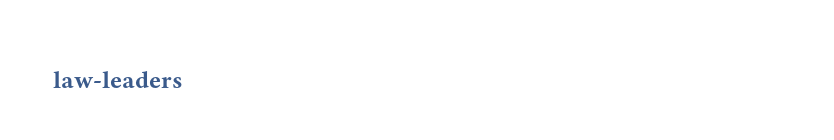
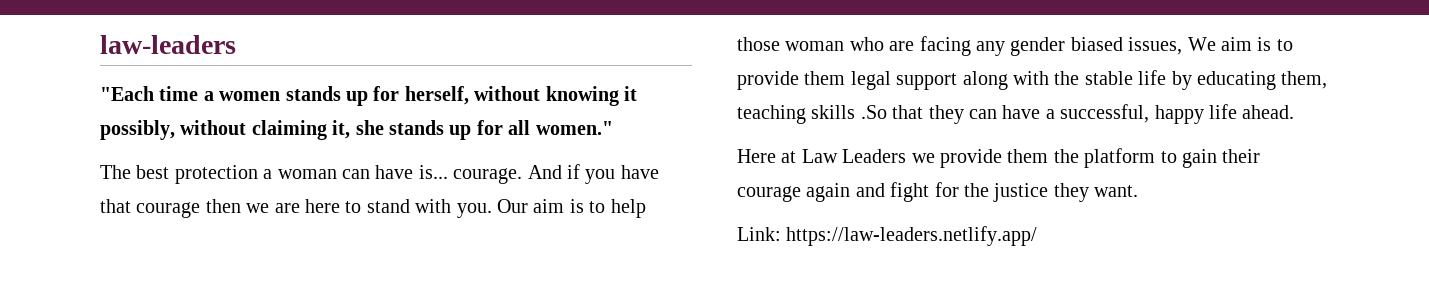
+ "Each time a women stands up for herself, without knowing it possibly, without claiming it, she stands up for all women."
+ The best protection a woman can have is... courage. And if you have that courage then we are here to stand with you. Our aim is to help those woman who are facing any gender biased issues, We aim is to provide them legal support along with the stable life by educating them, teaching skills .So that they can have a successful, happy life ahead.
+ Here at Law Leaders we provide them the platform to gain their courage again and fight for the justice they want.
+ Link: https://law-leaders.netlify.app/

